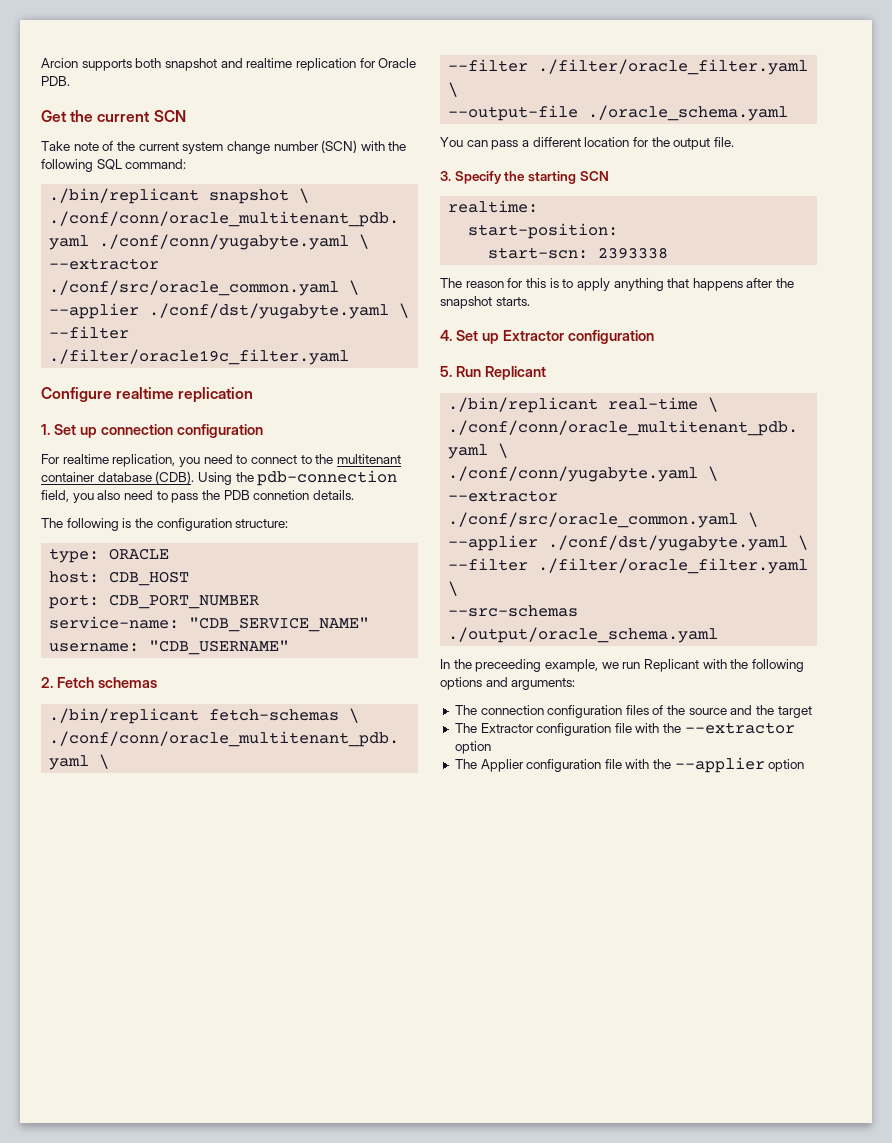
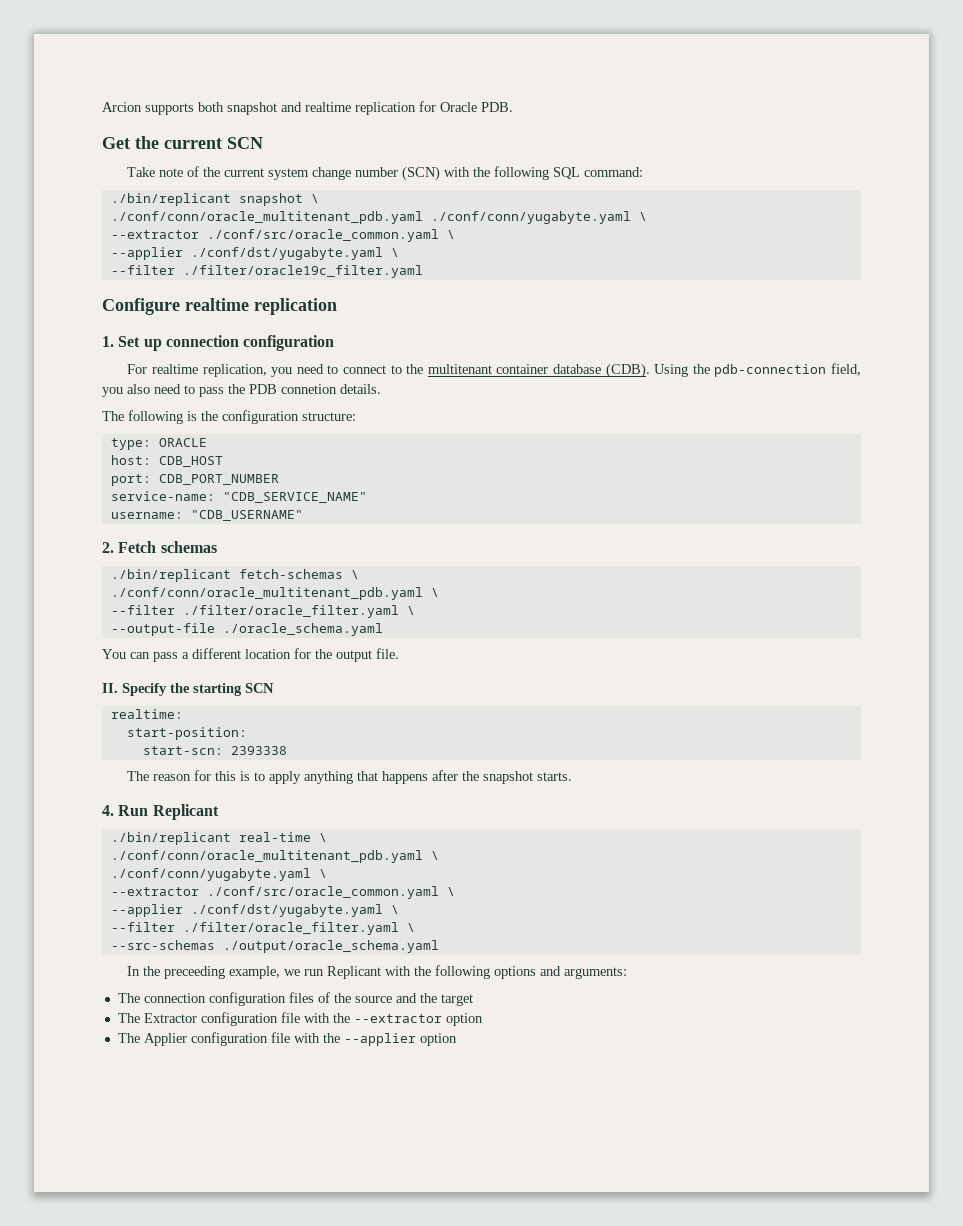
- 3. Specify the starting SCN
+ II. Specify the starting SCN
- 4. Set up Extractor configuration
- 5. Run Replicant
+ 4. Run Replicant

